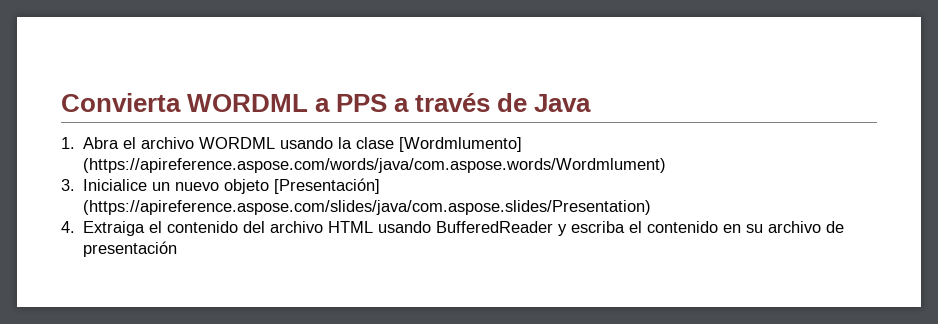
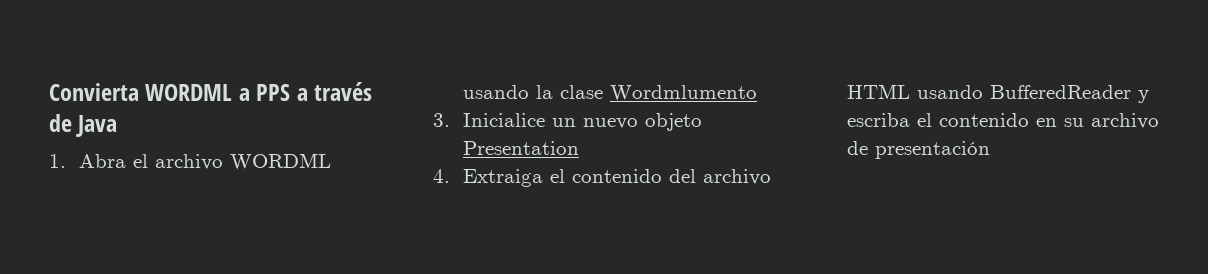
- 1. Abra el archivo WORDML usando la clase [Wordmlumento] (https://apireference.aspose.com/words/java/com.aspose.words/Wordmlument)
+ 1. Abra el archivo WORDML usando la clase Wordmlumento
- 3. Inicialice un nuevo objeto [Presentación] (https://apireference.aspose.com/slides/java/com.aspose.slides/Presentation)
+ 3. Inicialice un nuevo objeto Presentation

